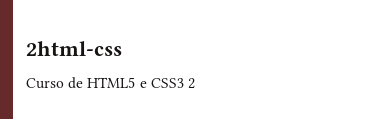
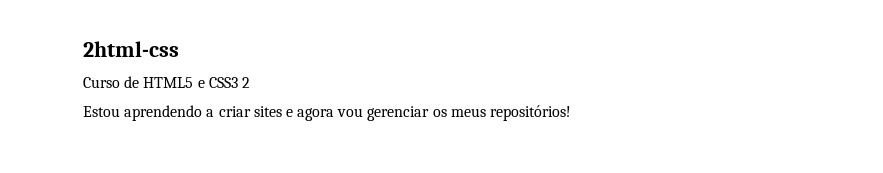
+ Estou aprendendo a criar sites e agora vou gerenciar os meus repositórios!

